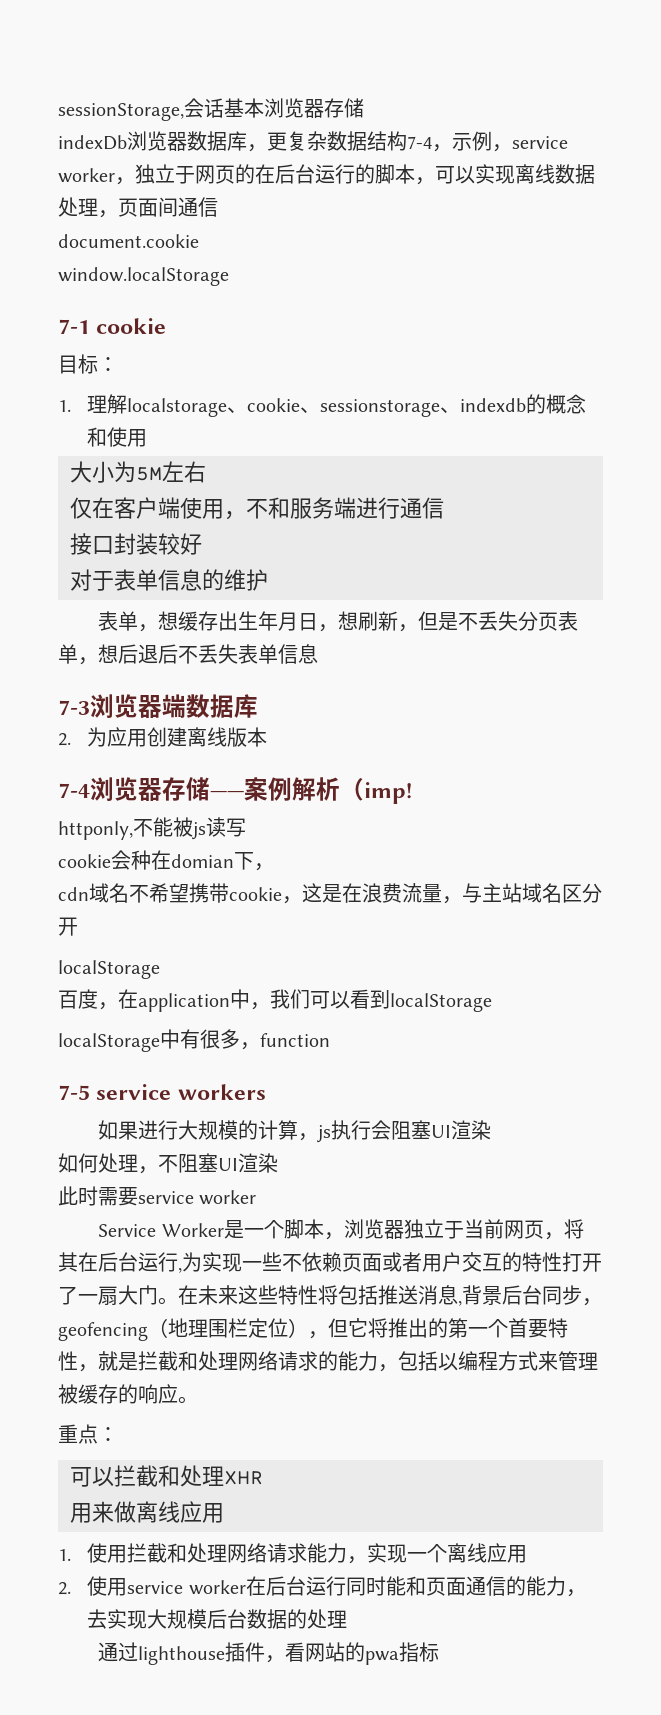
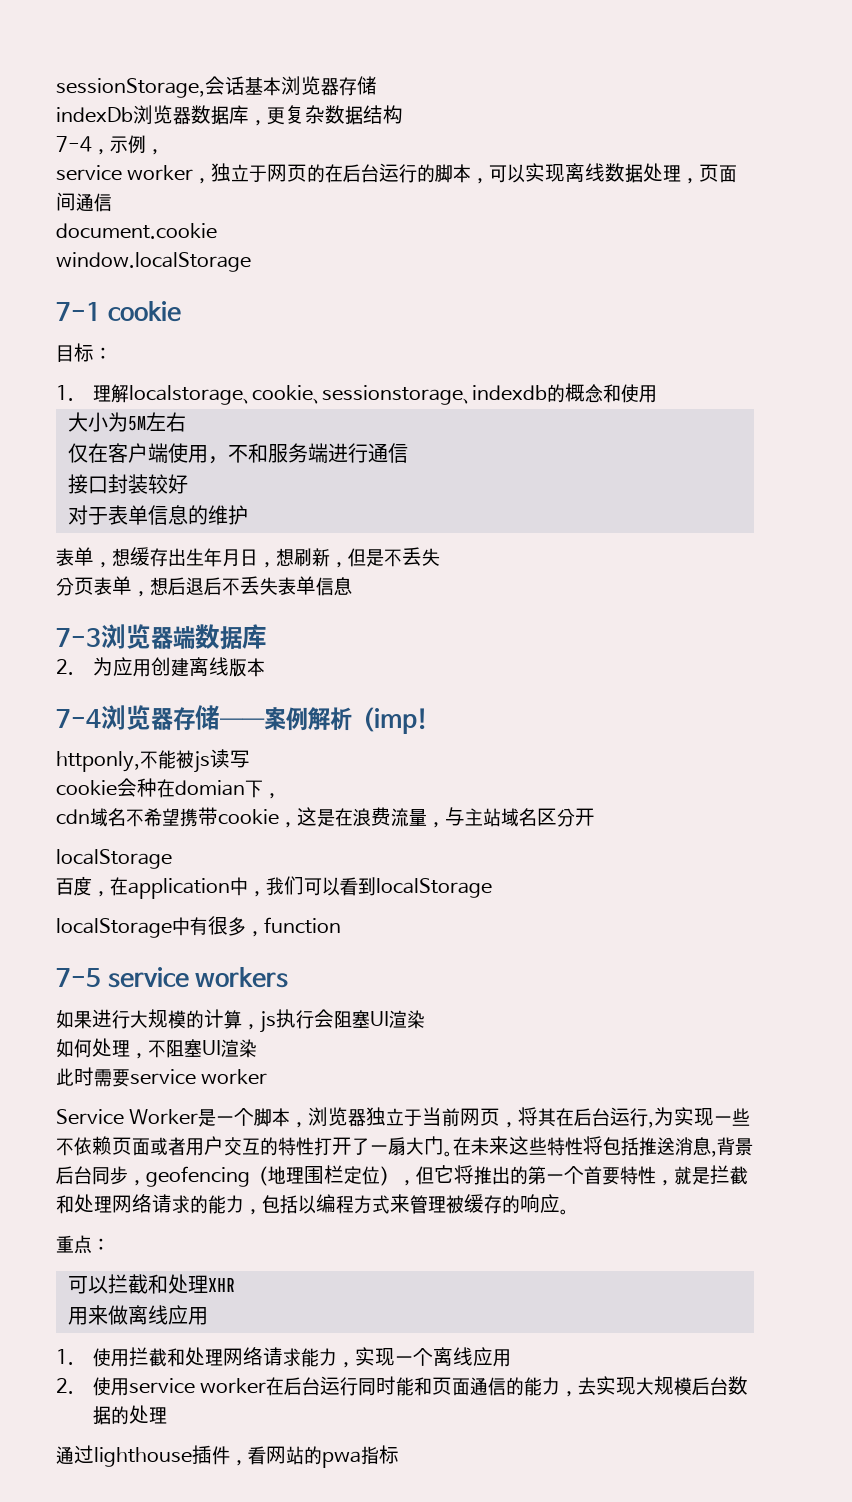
- indexDb浏览器数据库，更复杂数据结构7-4，示例，service worker，独立于网页的在后台运行的脚本，可以实现离线数据处理，页面间通信
+ indexDb浏览器数据库，更复杂数据结构
+ 7-4，示例，
+ service worker，独立于网页的在后台运行的脚本，可以实现离线数据处理，页面间通信
- 表单，想缓存出生年月日，想刷新，但是不丢失分页表单，想后退后不丢失表单信息
+ 表单，想缓存出生年月日，想刷新，但是不丢失
+ 分页表单，想后退后不丢失表单信息

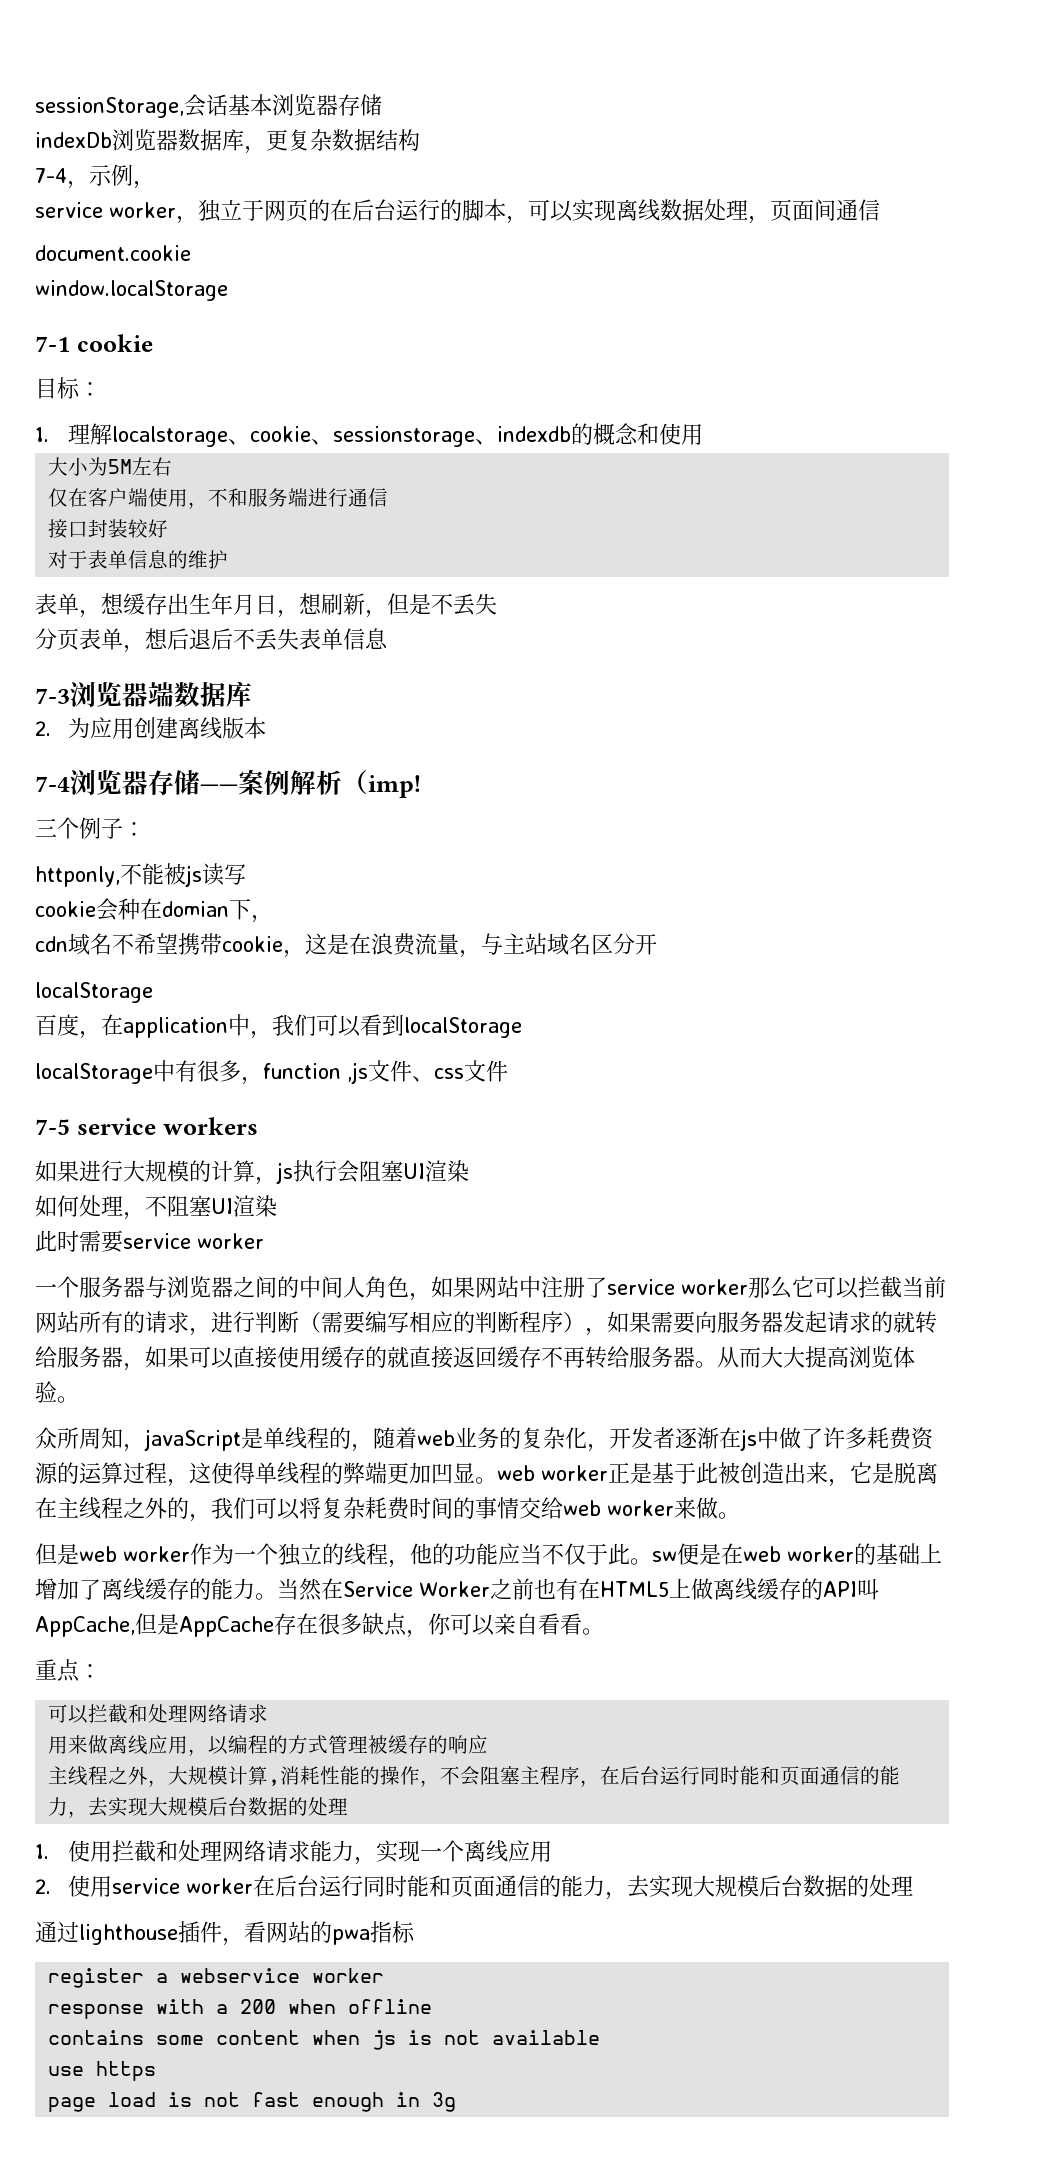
+ 三个例子：
- localStorage中有很多，function
+ localStorage中有很多，function ,js文件、css文件
- Service Worker是一个脚本，浏览器独立于当前网页，将其在后台运行,为实现一些不依赖页面或者用户交互的特性打开了一扇大门。在未来这些特性将包括推送消息,背景后台同步，geofencing（地理围栏定位），但它将推出的第一个首要特性，就是拦截和处理网络请求的能力，包括以编程方式来管理被缓存的响应。
+ 一个服务器与浏览器之间的中间人角色，如果网站中注册了service worker那么它可以拦截当前网站所有的请求，进行判断（需要编写相应的判断程序），如果需要向服务器发起请求的就转给服务器，如果可以直接使用缓存的就直接返回缓存不再转给服务器。从而大大提高浏览体验。
+ 众所周知，javaScript是单线程的，随着web业务的复杂化，开发者逐渐在js中做了许多耗费资源的运算过程，这使得单线程的弊端更加凹显。web worker正是基于此被创造出来，它是脱离在主线程之外的，我们可以将复杂耗费时间的事情交给web worker来做。
+ 但是web worker作为一个独立的线程，他的功能应当不仅于此。sw便是在web worker的基础上增加了离线缓存的能力。当然在Service Worker之前也有在HTML5上做离线缓存的API叫AppCache,但是AppCache存在很多缺点，你可以亲自看看。
- 可以拦截和处理XHR
+ 可以拦截和处理网络请求
- 用来做离线应用
+ 用来做离线应用，以编程的方式管理被缓存的响应
+ 主线程之外，大规模计算,消耗性能的操作，不会阻塞主程序，在后台运行同时能和页面通信的能力，去实现大规模后台数据的处理
+ register a webservice worker
+ response with a 200 when offline
+ contains some content when js is not available
+ use https
+ page load is not fast enough in 3g

